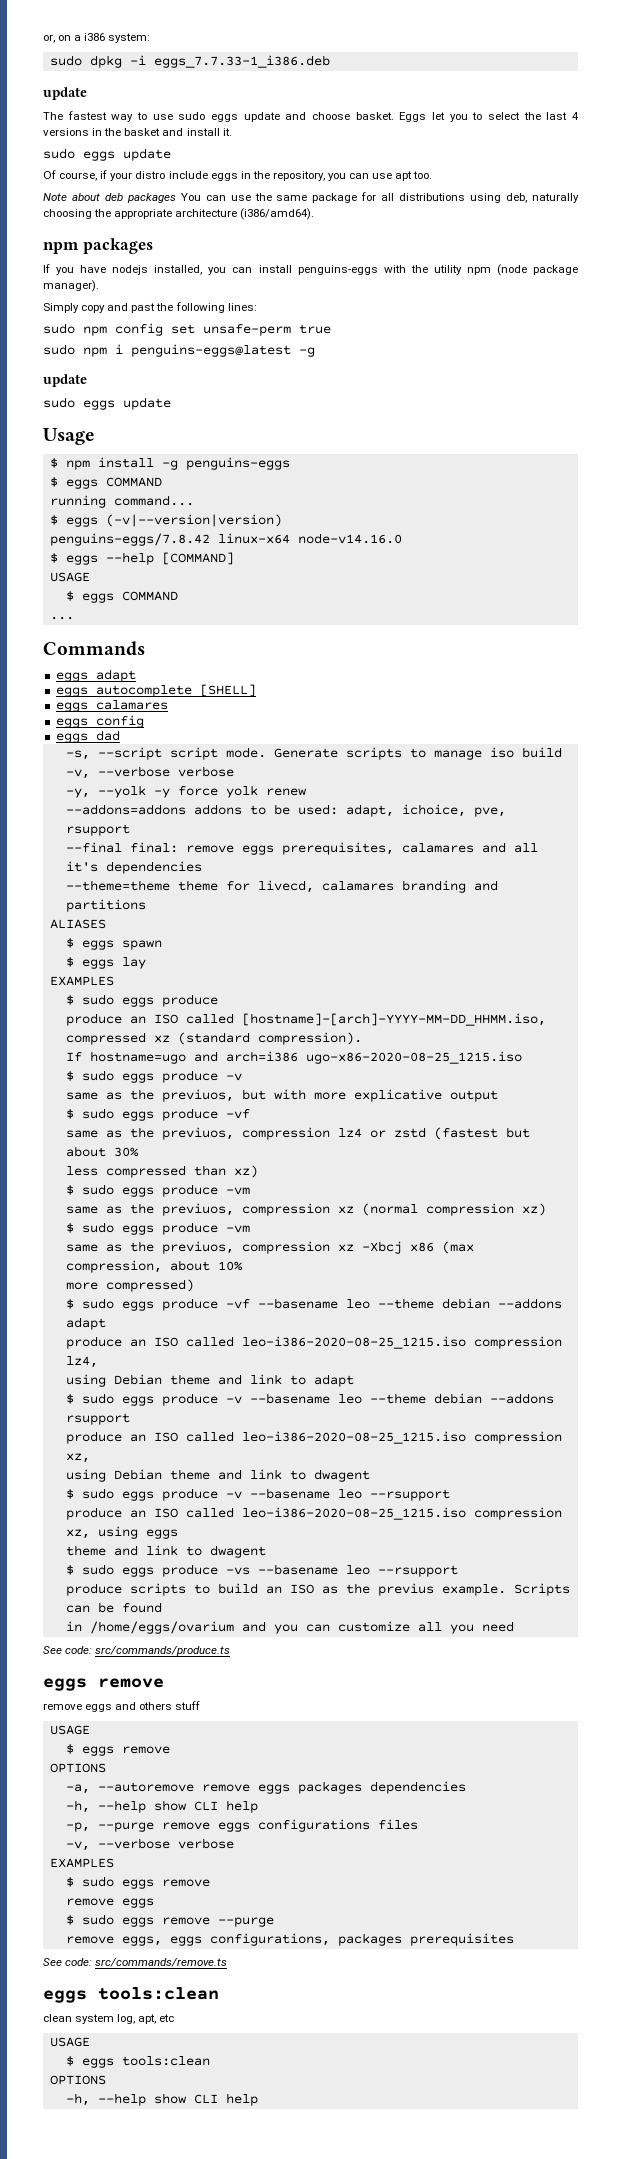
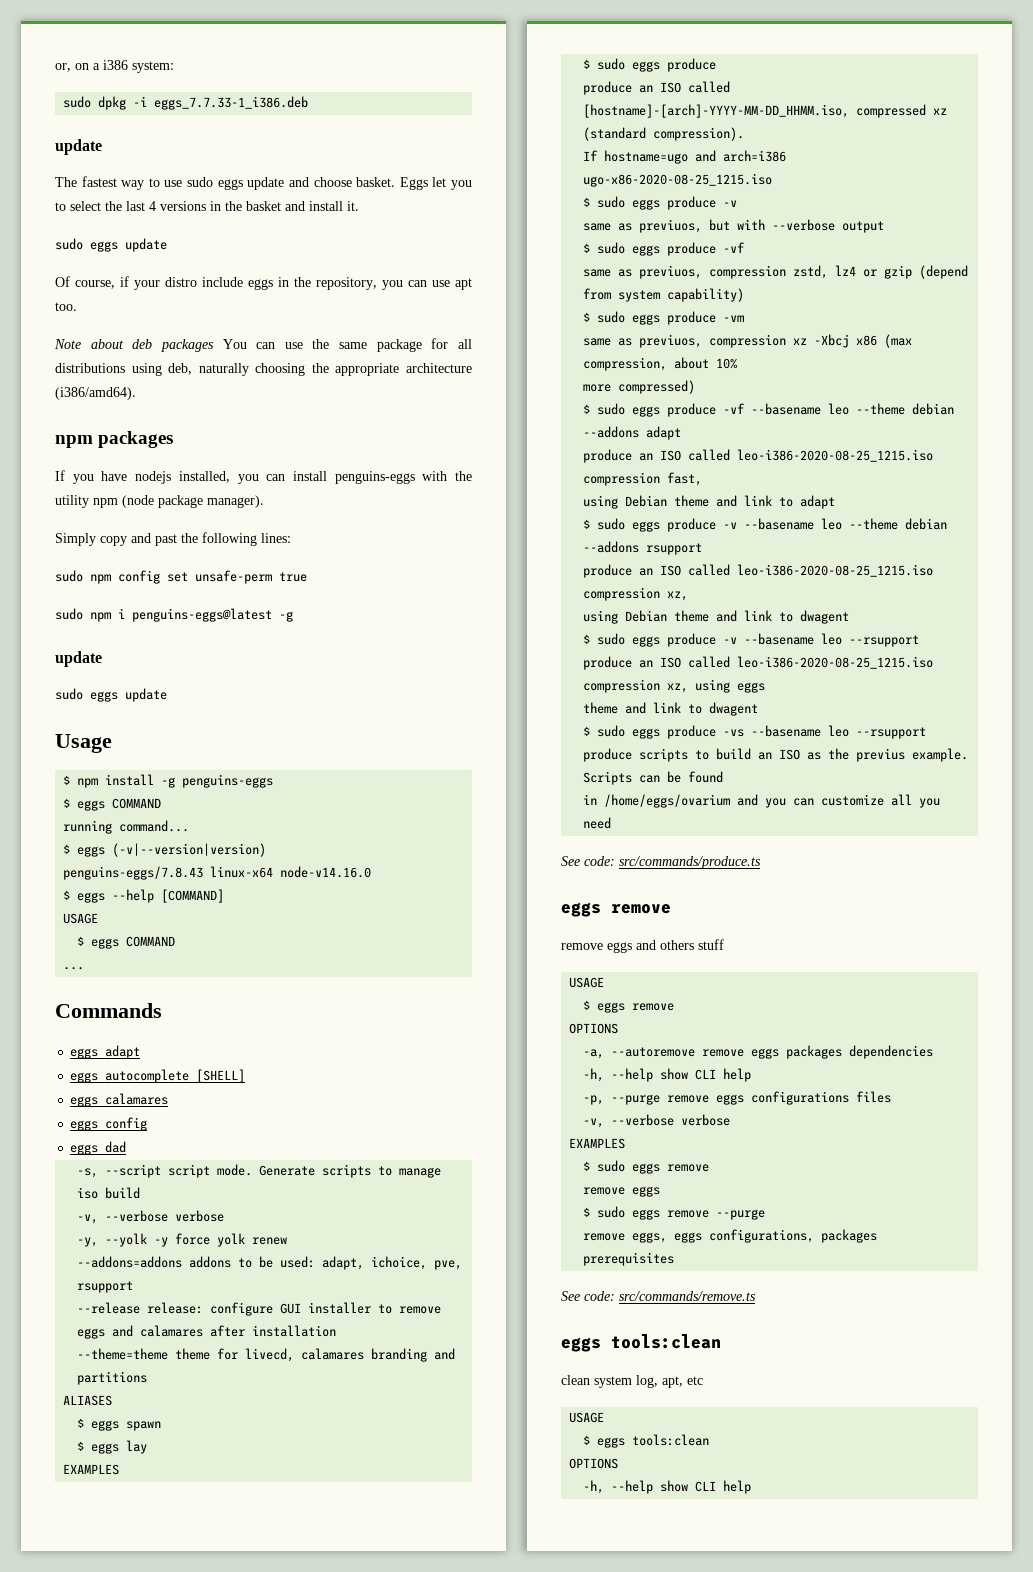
- penguins-eggs/7.8.42 linux-x64 node-v14.16.0
+ penguins-eggs/7.8.43 linux-x64 node-v14.16.0
- --final final: remove eggs prerequisites, calamares and all it's dependencies
+ --release release: configure GUI installer to remove eggs and calamares after installation
- same as the previuos, but with more explicative output
+ same as previuos, but with --verbose output
- same as the previuos, compression lz4 or zstd (fastest but about 30%
- less compressed than xz)
+ same as previuos, compression zstd, lz4 or gzip (depend from system capability)
  $ sudo eggs produce -vm
- same as the previuos, compression xz (normal compression xz)
- $ sudo eggs produce -vm
- same as the previuos, compression xz -Xbcj x86 (max compression, about 10%
+ same as previuos, compression xz -Xbcj x86 (max compression, about 10%
- produce an ISO called leo-i386-2020-08-25_1215.iso compression lz4,
+ produce an ISO called leo-i386-2020-08-25_1215.iso compression fast,

